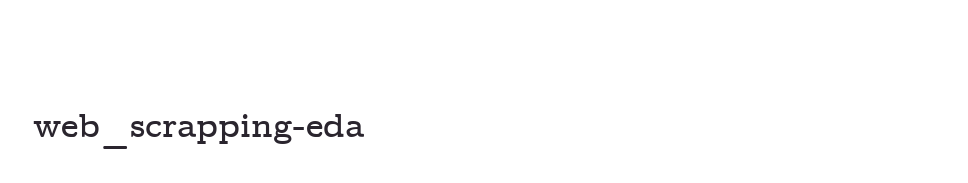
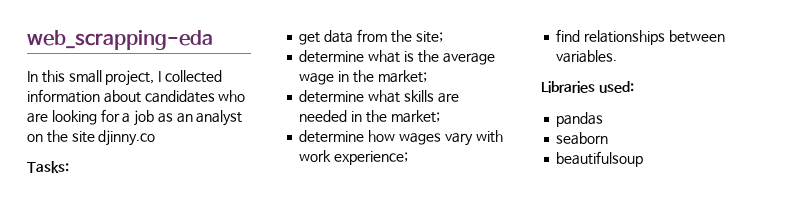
+ In this small project, I collected information about candidates who are looking for a job as an analyst on the site djinny.co
+ Tasks:
+ get data from the site;
+ determine what is the average wage in the market;
+ determine what skills are needed in the market;
+ determine how wages vary with work experience;
+ find relationships between variables.
+ Libraries used:
+ pandas
+ seaborn
+ beautifulsoup

